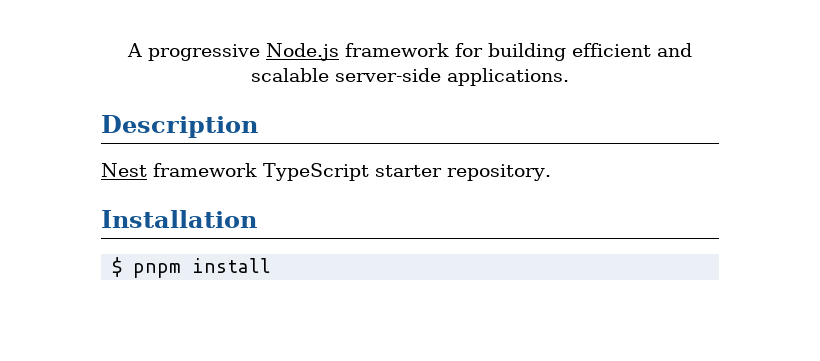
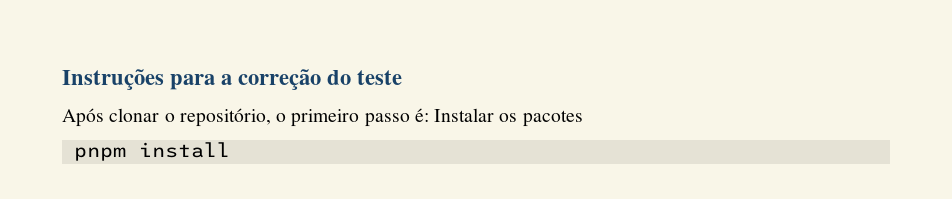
- A progressive Node.js framework for building efficient and scalable server-side applications.
- Description
- Nest framework TypeScript starter repository.
- Installation
- $ pnpm install
+ Instruções para a correção do teste
+ Após clonar o repositório, o primeiro passo é: Instalar os pacotes
+ pnpm install

